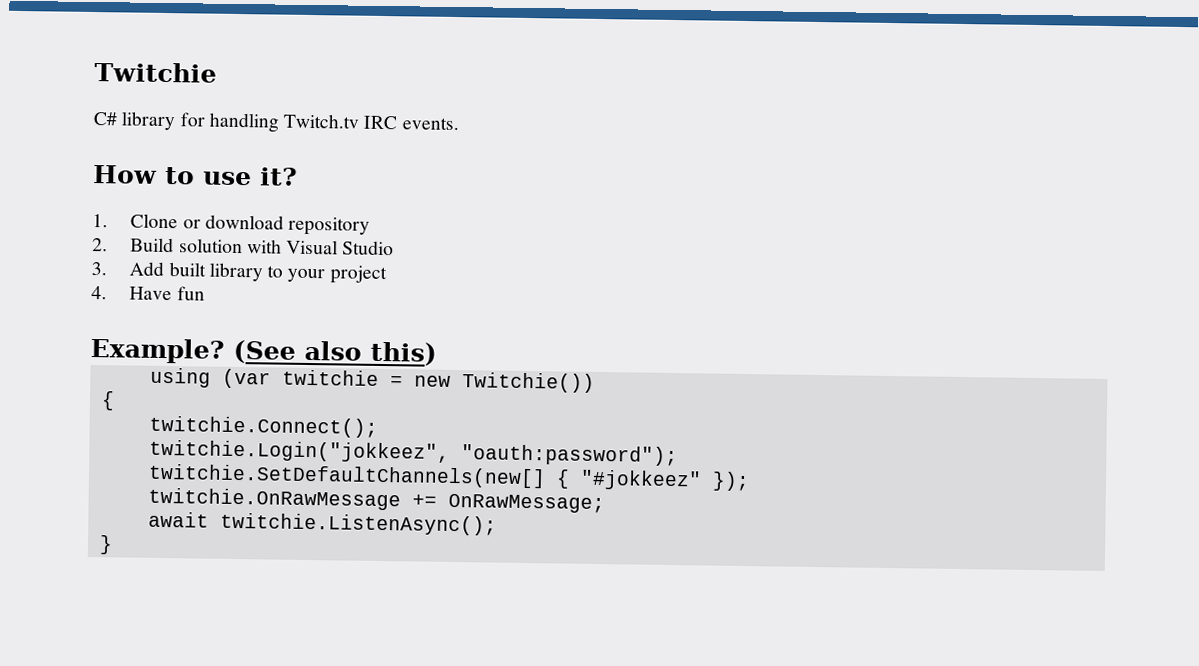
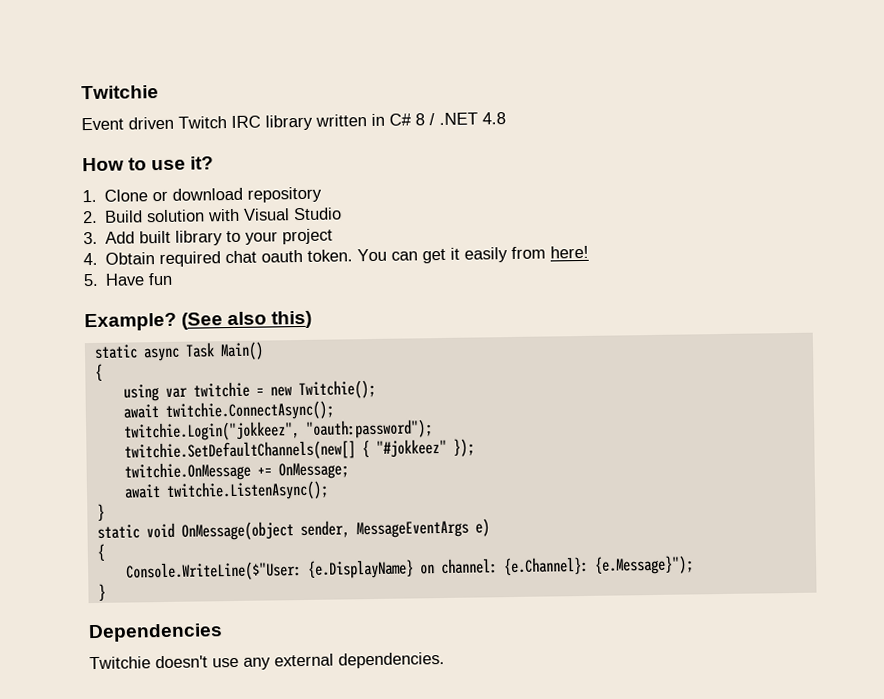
- C# library for handling Twitch.tv IRC events.
+ Event driven Twitch IRC library written in C# 8 / .NET 4.8
- 4. Have fun
+ 4. Obtain required chat oauth token. You can get it easily from here!
+ 5. Have fun
+ static async Task Main()
+ {
- using (var twitchie = new Twitchie())
- {
- twitchie.Connect();
+ using var twitchie = new Twitchie();
+ await twitchie.ConnectAsync();
- twitchie.OnRawMessage += OnRawMessage;
+ twitchie.OnMessage += OnMessage;
+ static void OnMessage(object sender, MessageEventArgs e)
+ {
+ Console.WriteLine($"User: {e.DisplayName} on channel: {e.Channel}: {e.Message}");
+ }
+ Dependencies
+ Twitchie doesn't use any external dependencies.

